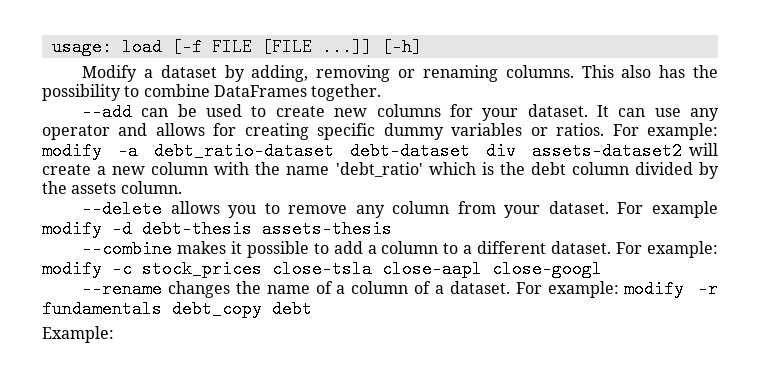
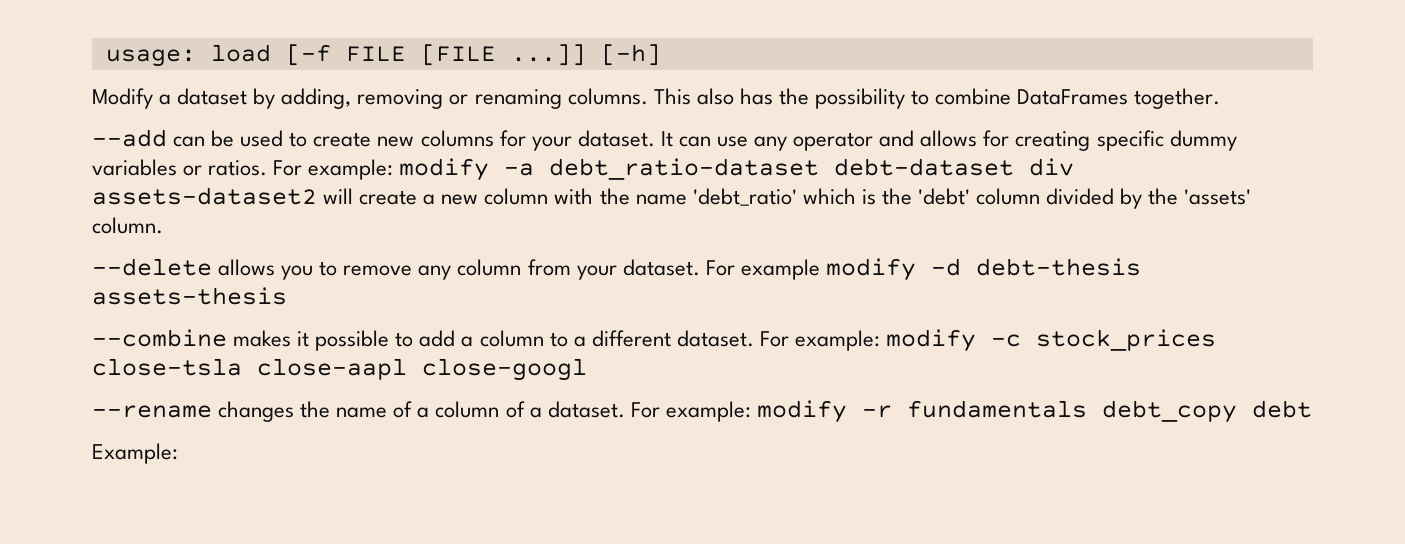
- For example: modify -a debt_ratio-dataset debt-dataset div assets-dataset2 will create a new column with the name 'debt_ratio' which is the debt column divided by the assets column.
+ For example: modify -a debt_ratio-dataset debt-dataset div assets-dataset2 will create a new column with the name 'debt_ratio' which is the 'debt' column divided by the 'assets' column.

